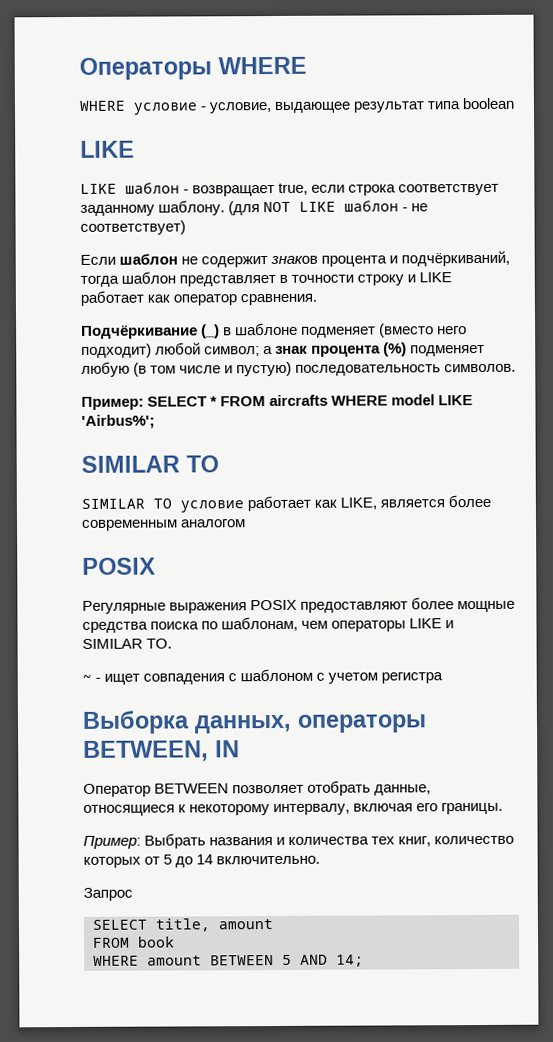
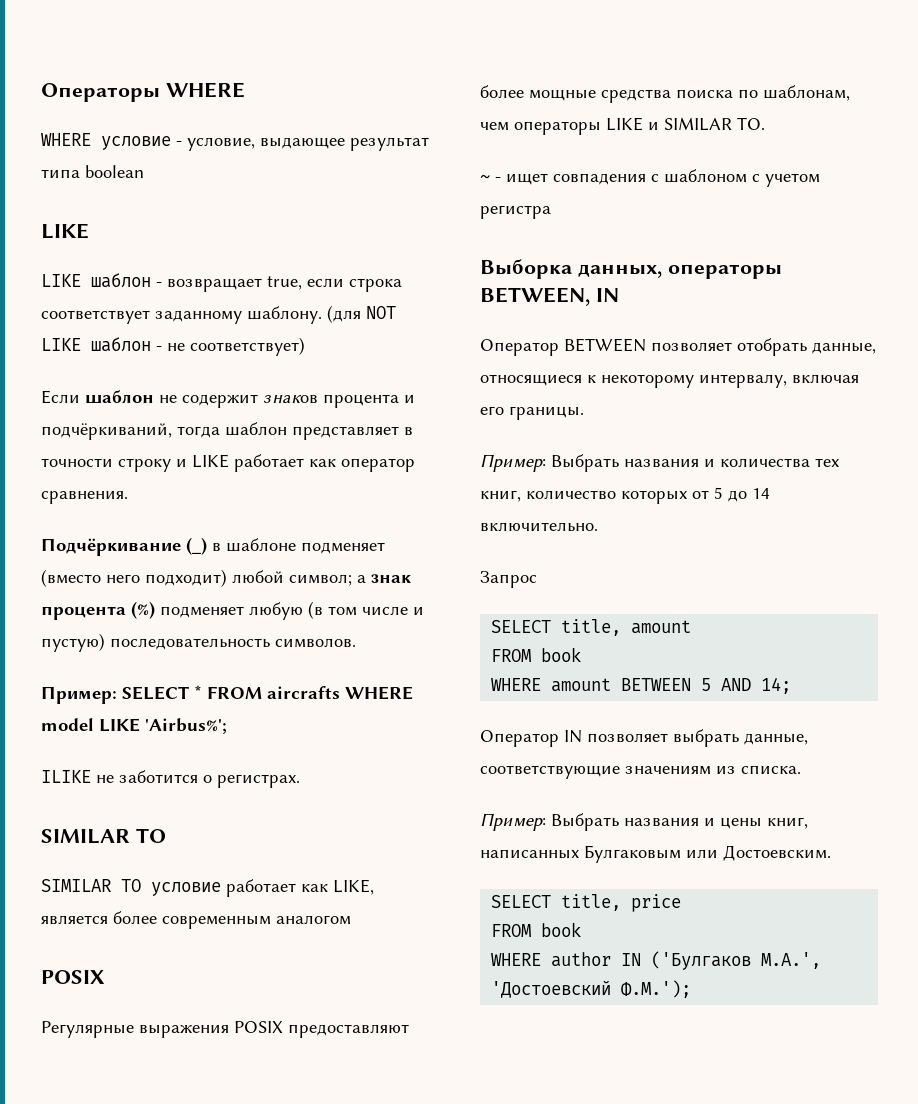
+ ILIKE не заботится о регистрах.
+ Оператор IN позволяет выбрать данные, соответствующие значениям из списка.
+ Пример: Выбрать названия и цены книг, написанных Булгаковым или Достоевским.
+ SELECT title, price
+ FROM book
+ WHERE author IN ('Булгаков М.А.', 'Достоевский Ф.М.');

